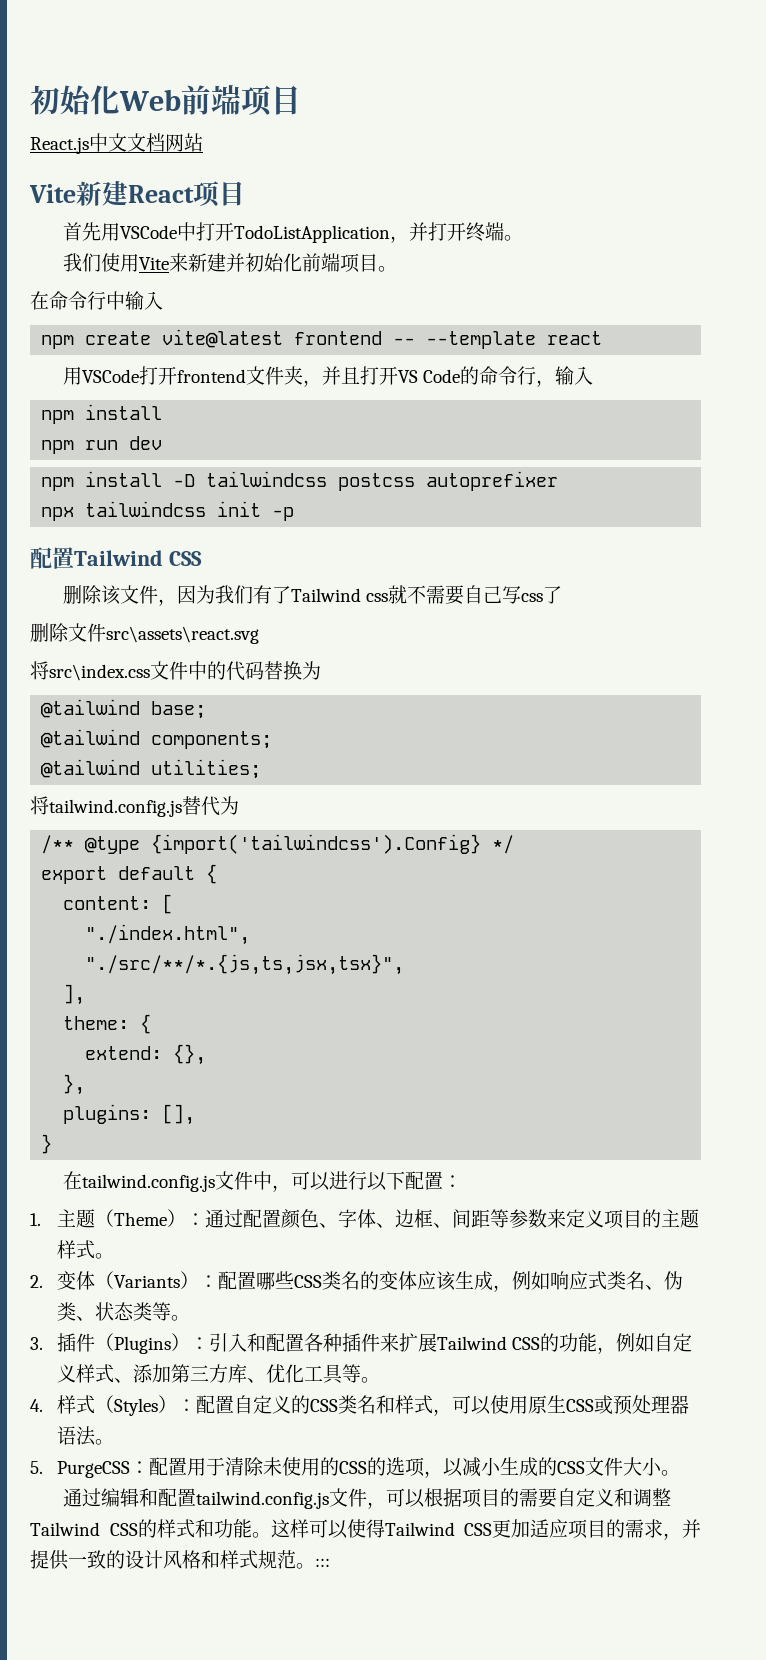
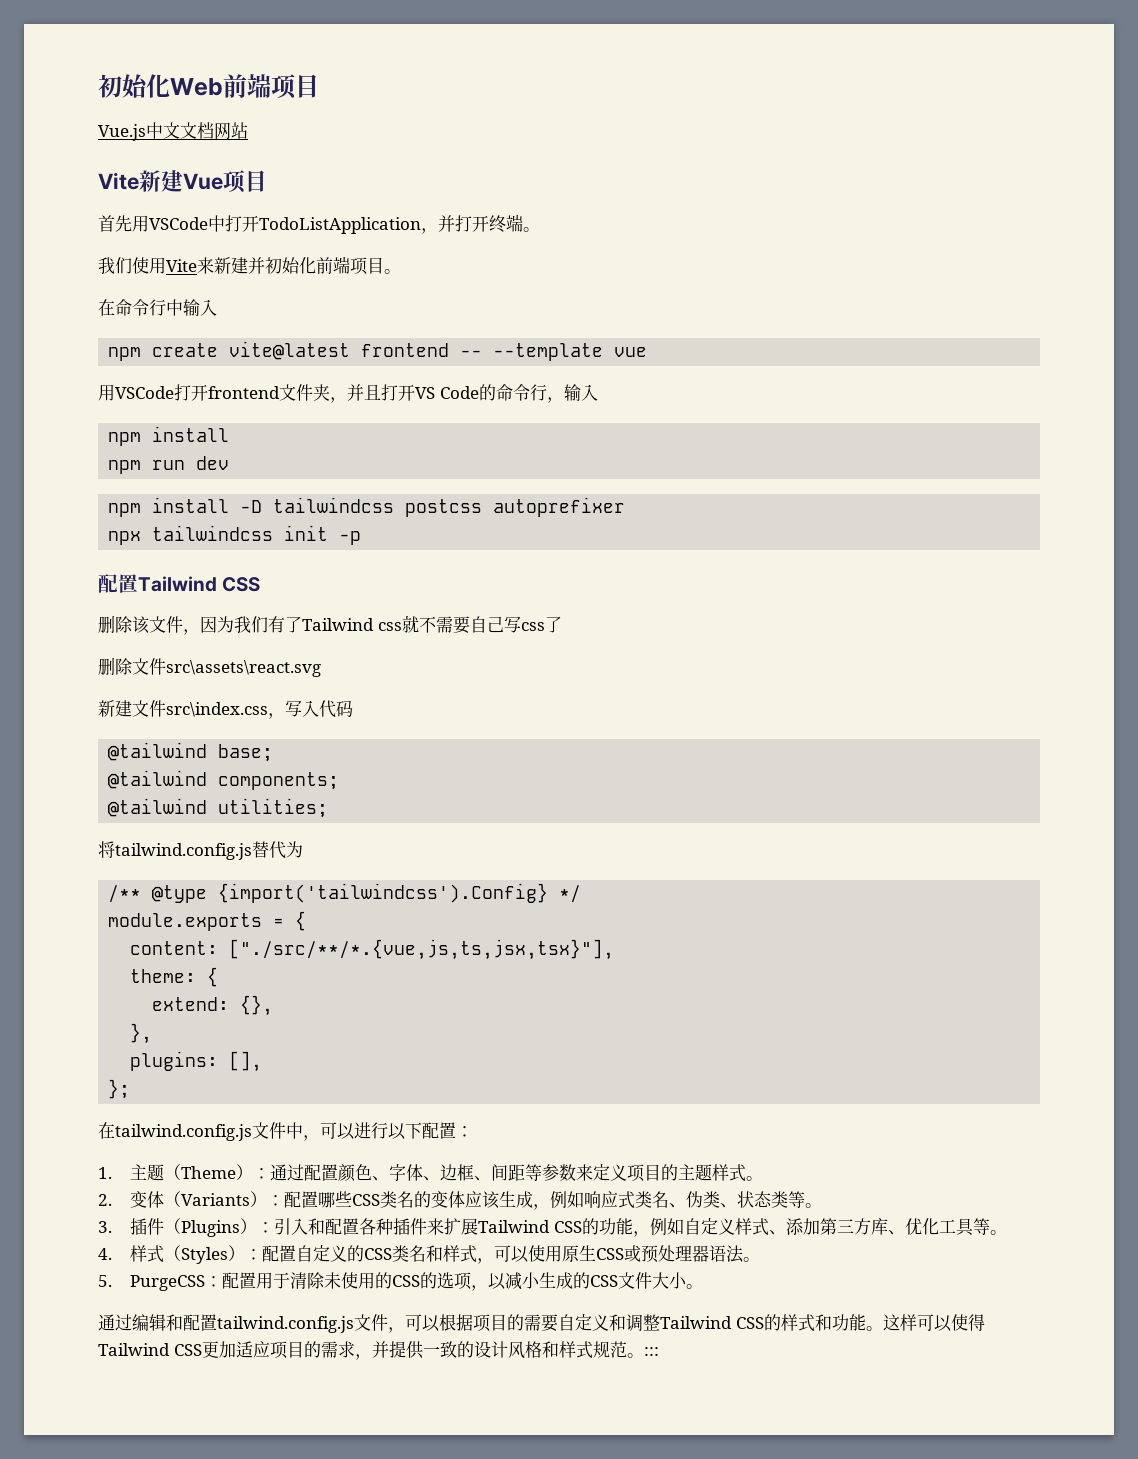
- React.js中文文档网站
+ Vue.js中文文档网站
- Vite新建React项目
+ Vite新建Vue项目
- npm create vite@latest frontend -- --template react
+ npm create vite@latest frontend -- --template vue
- 将src\index.css文件中的代码替换为
+ 新建文件src\index.css，写入代码
- export default {
+ module.exports = {
- content: [
- "./index.html",
- "./src/**/*.{js,ts,jsx,tsx}",
- ],
+ content: ["./src/**/*.{vue,js,ts,jsx,tsx}"],
- }
+ };

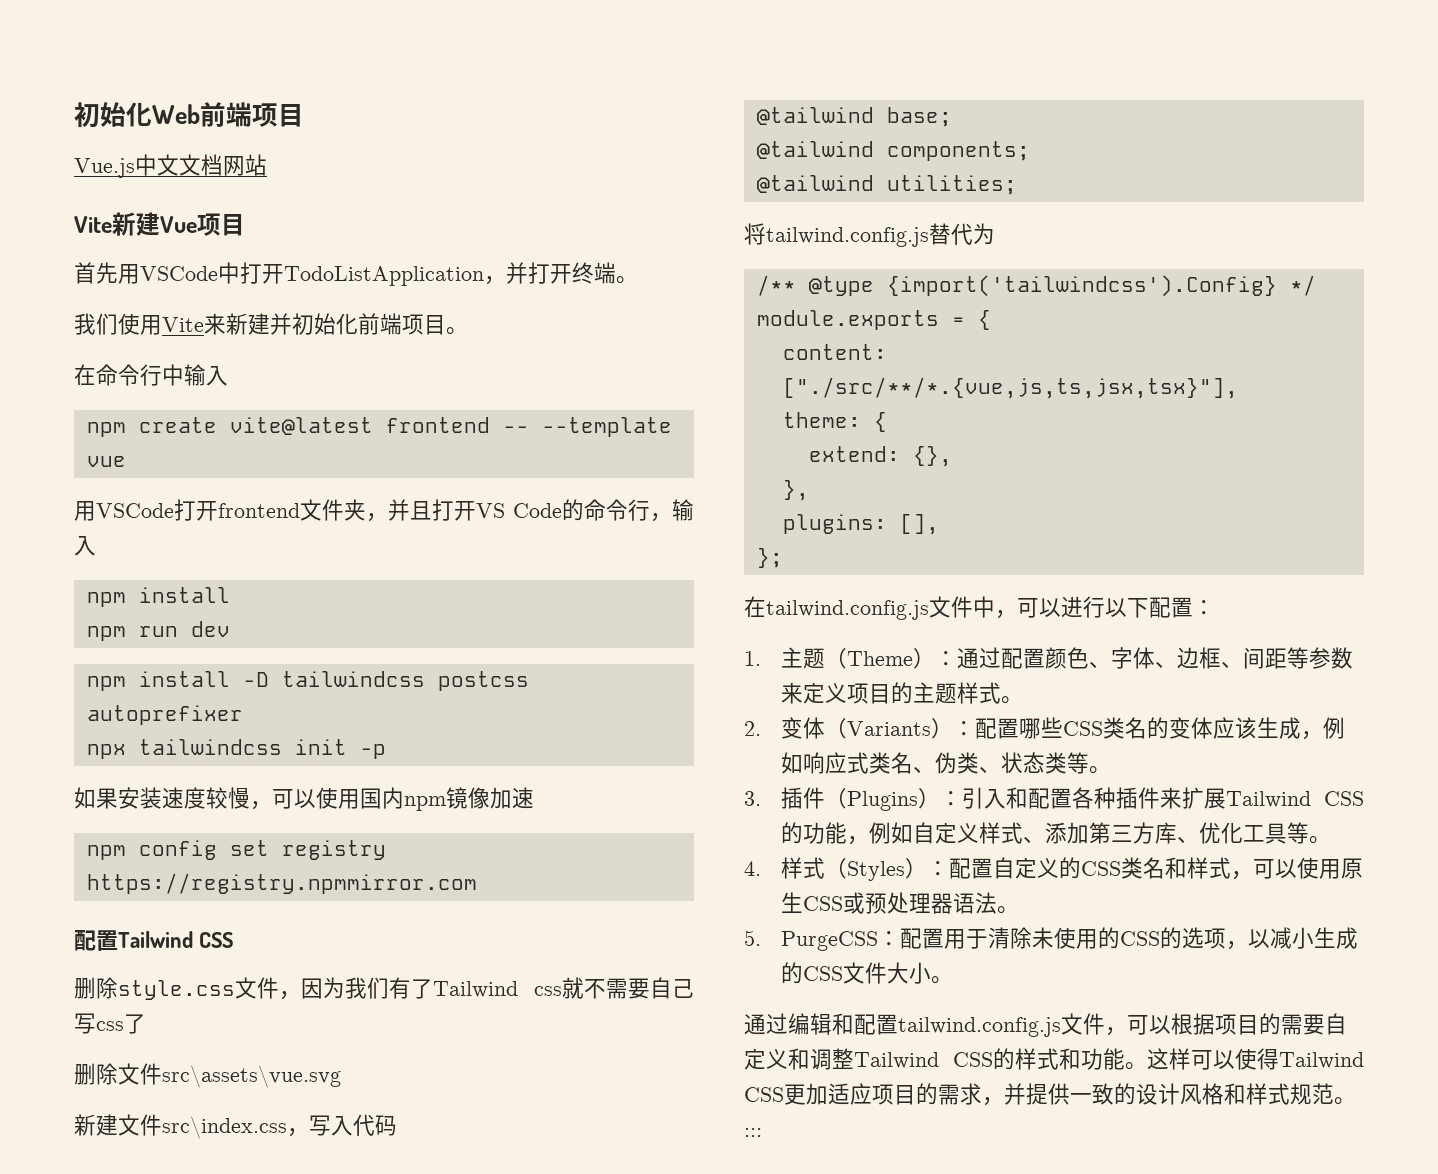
+ 如果安装速度较慢，可以使用国内npm镜像加速
+ npm config set registry https://registry.npmmirror.com
- 删除该文件，因为我们有了Tailwind css就不需要自己写css了
+ 删除style.css文件，因为我们有了Tailwind css就不需要自己写css了
- 删除文件src\assets\react.svg
+ 删除文件src\assets\vue.svg

